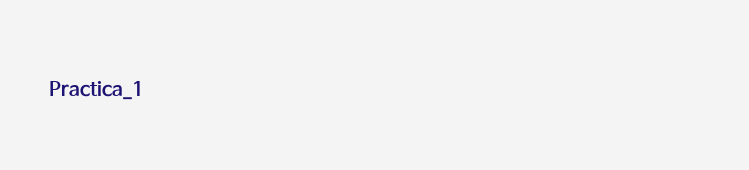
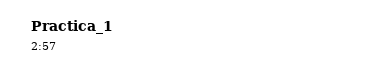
+ 2:57

